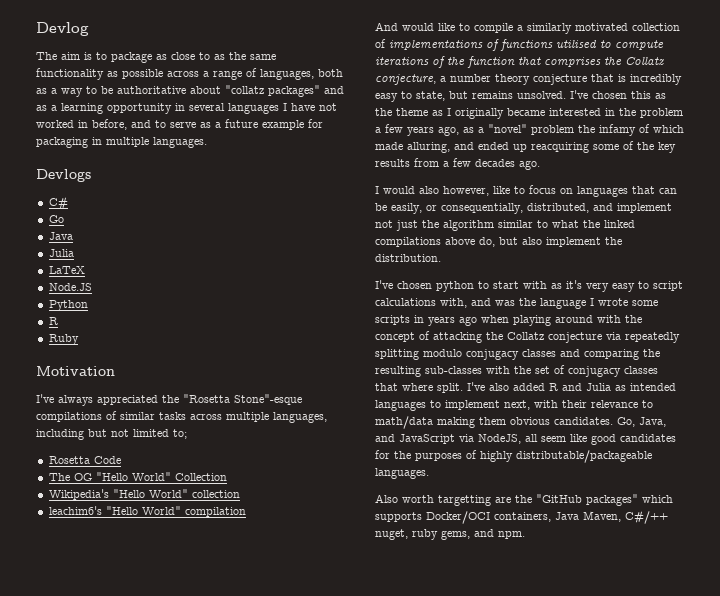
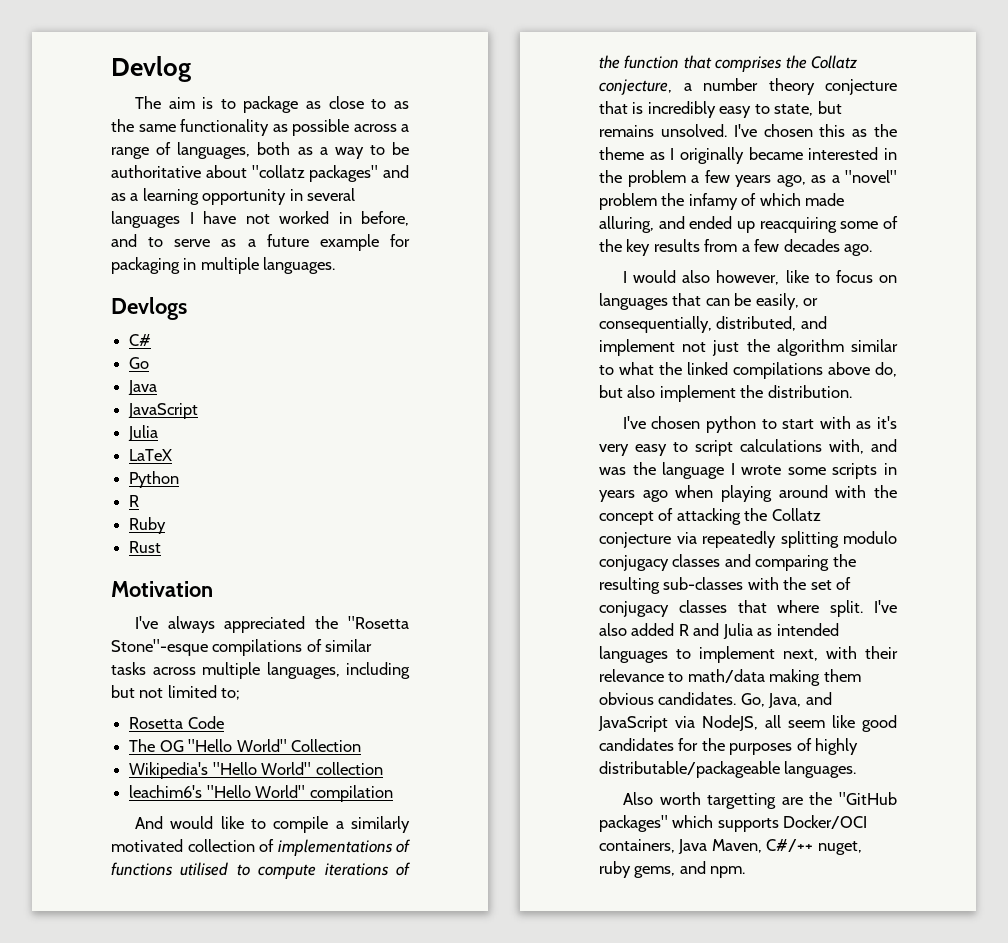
  Go
  Java
+ JavaScript
- Node.JS
+ Rust

